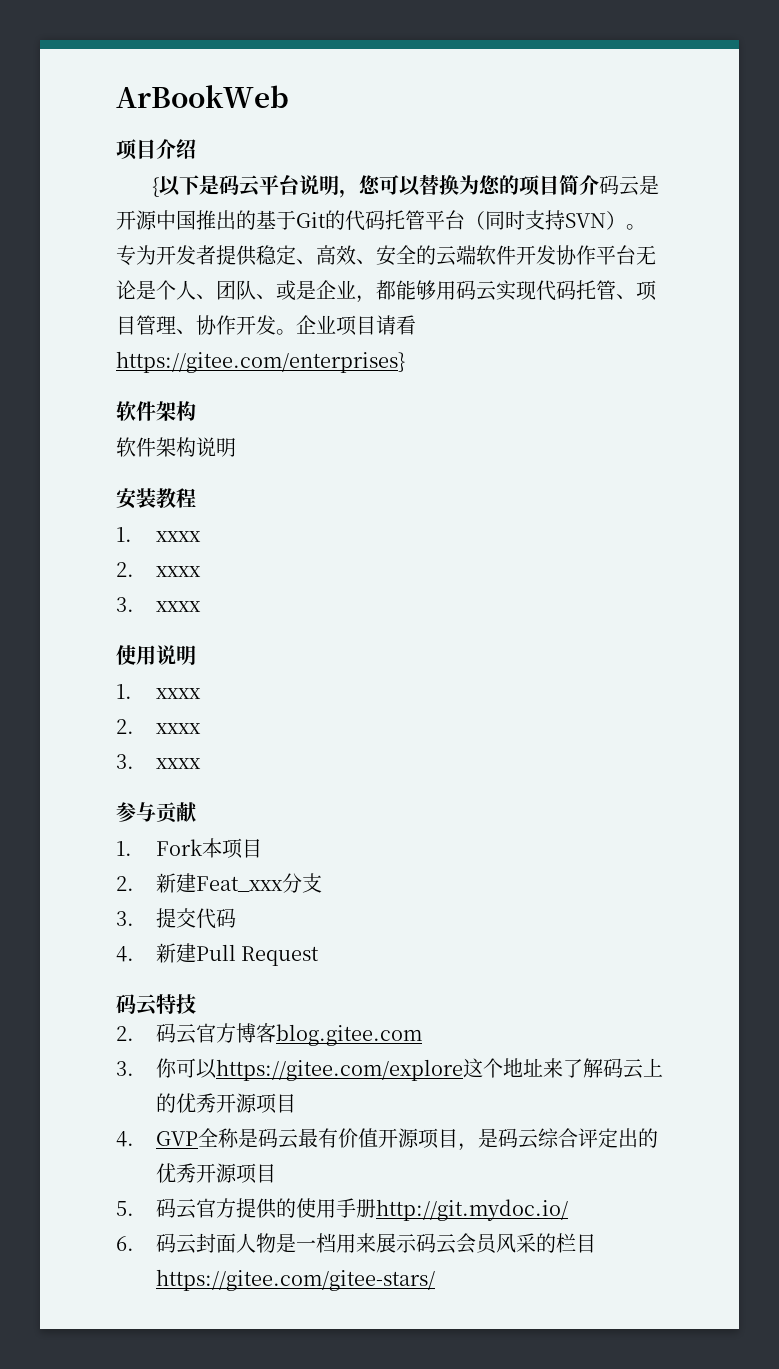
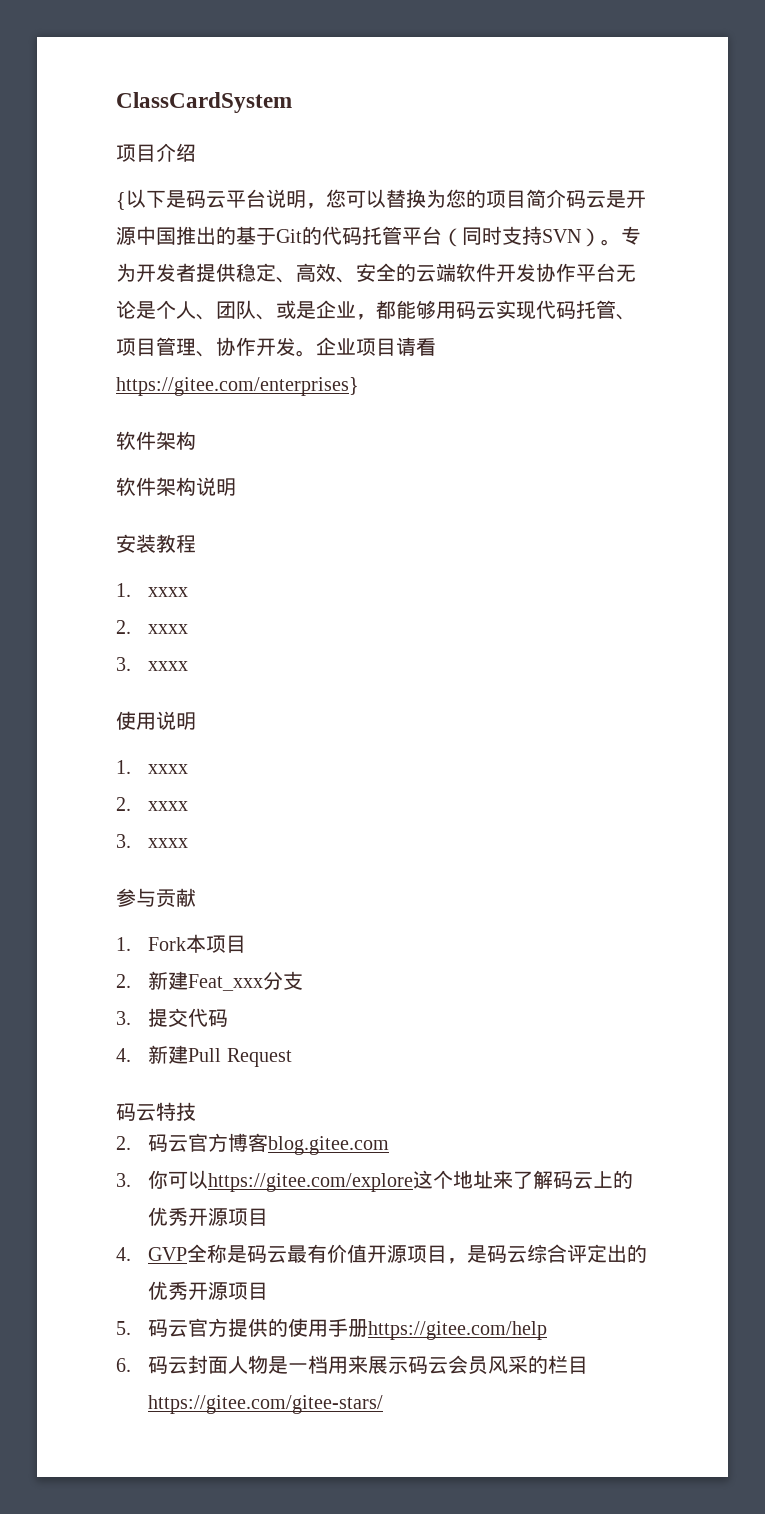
- ArBookWeb
+ ClassCardSystem
- 5.码云官方提供的使用手册http://git.mydoc.io/
+ 5.码云官方提供的使用手册https://gitee.com/help

